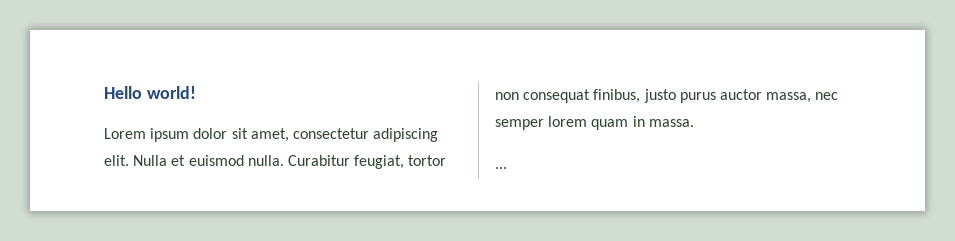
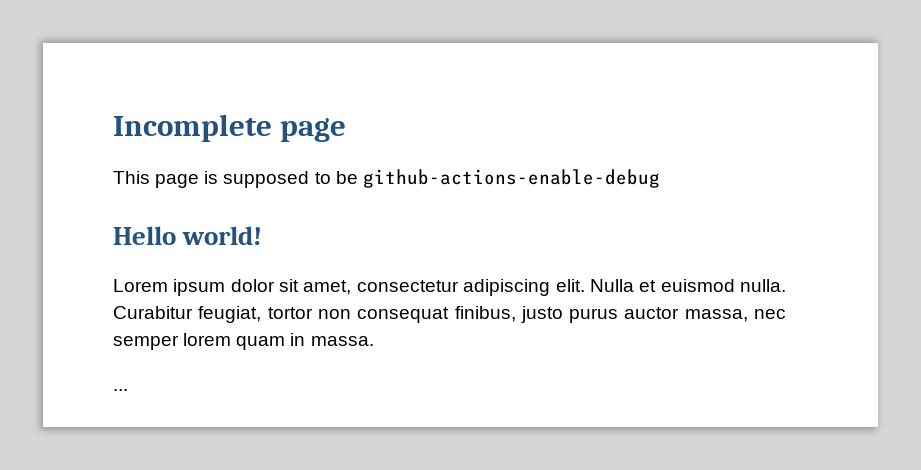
+ Incomplete page
+ This page is supposed to be github-actions-enable-debug

